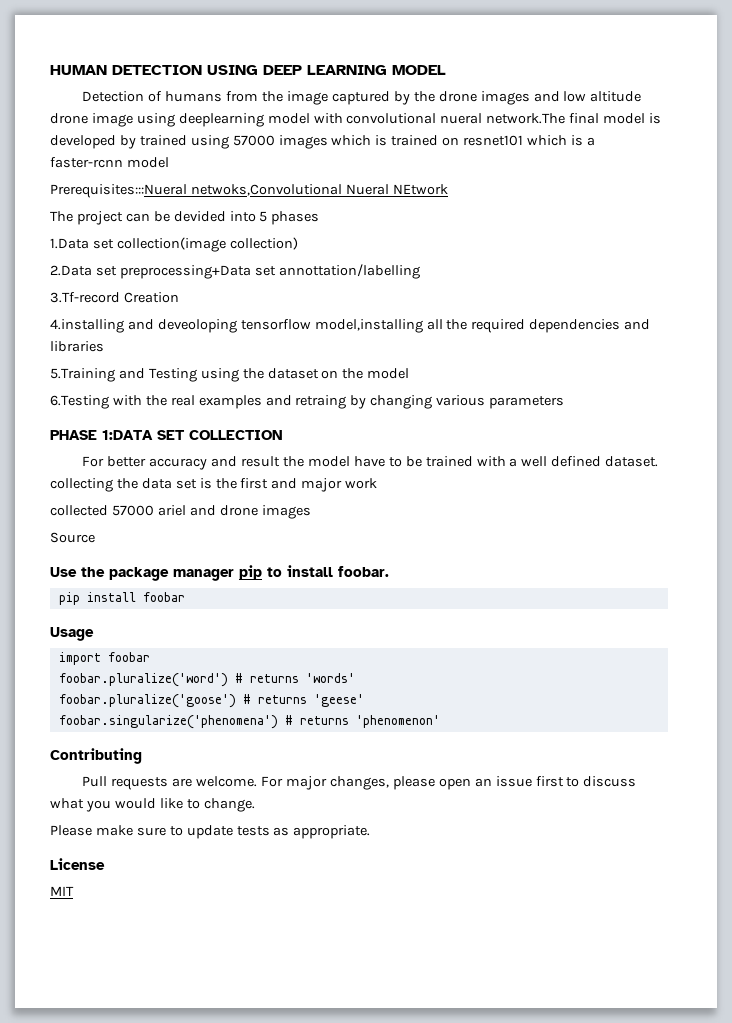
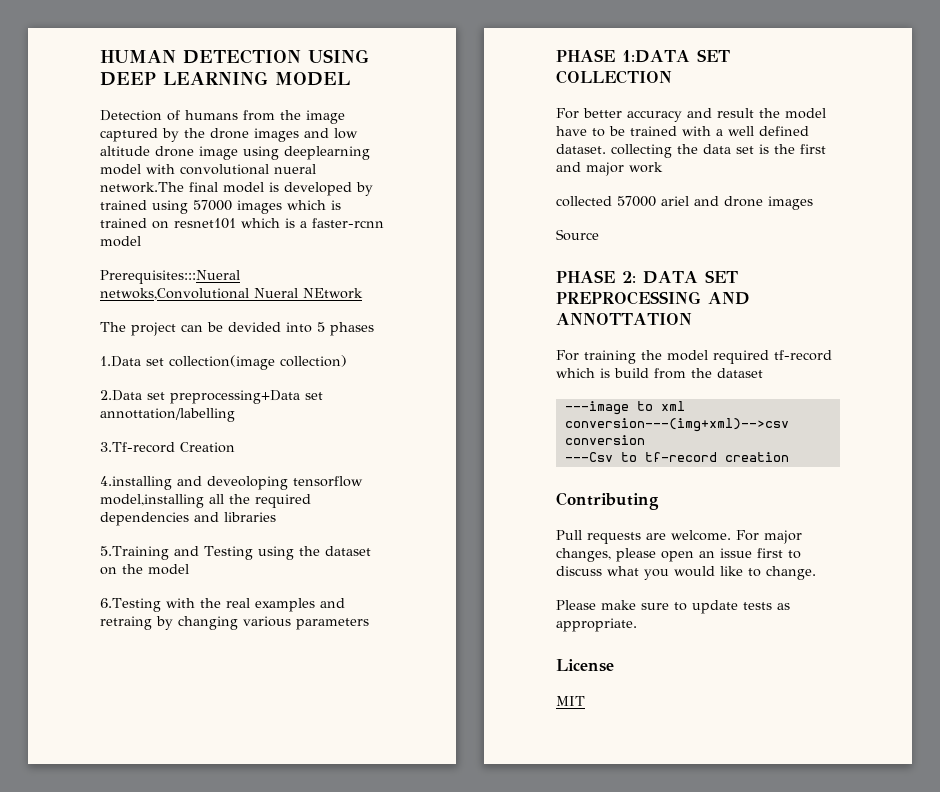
- Use the package manager pip to install foobar.
- pip install foobar
- Usage
- import foobar
- foobar.pluralize('word') # returns 'words'
- foobar.pluralize('goose') # returns 'geese'
- foobar.singularize('phenomena') # returns 'phenomenon'
+ PHASE 2: DATA SET PREPROCESSING AND ANNOTTATION
+ For training the model required tf-record which is build from the dataset
+ ---image to xml conversion---(img+xml)-->csv conversion
+ ---Csv to tf-record creation

